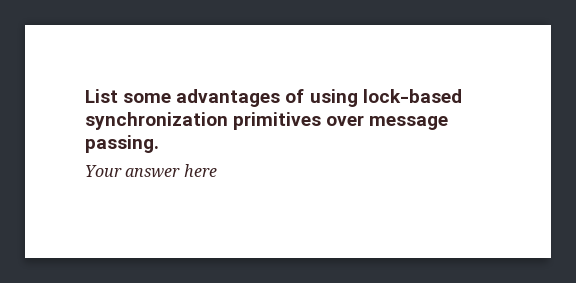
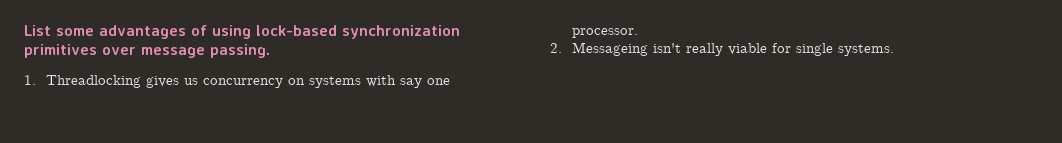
- Your answer here
+ 1. Threadlocking gives us concurrency on systems with say one processor.
+ 2. Messageing isn't really viable for single systems.

